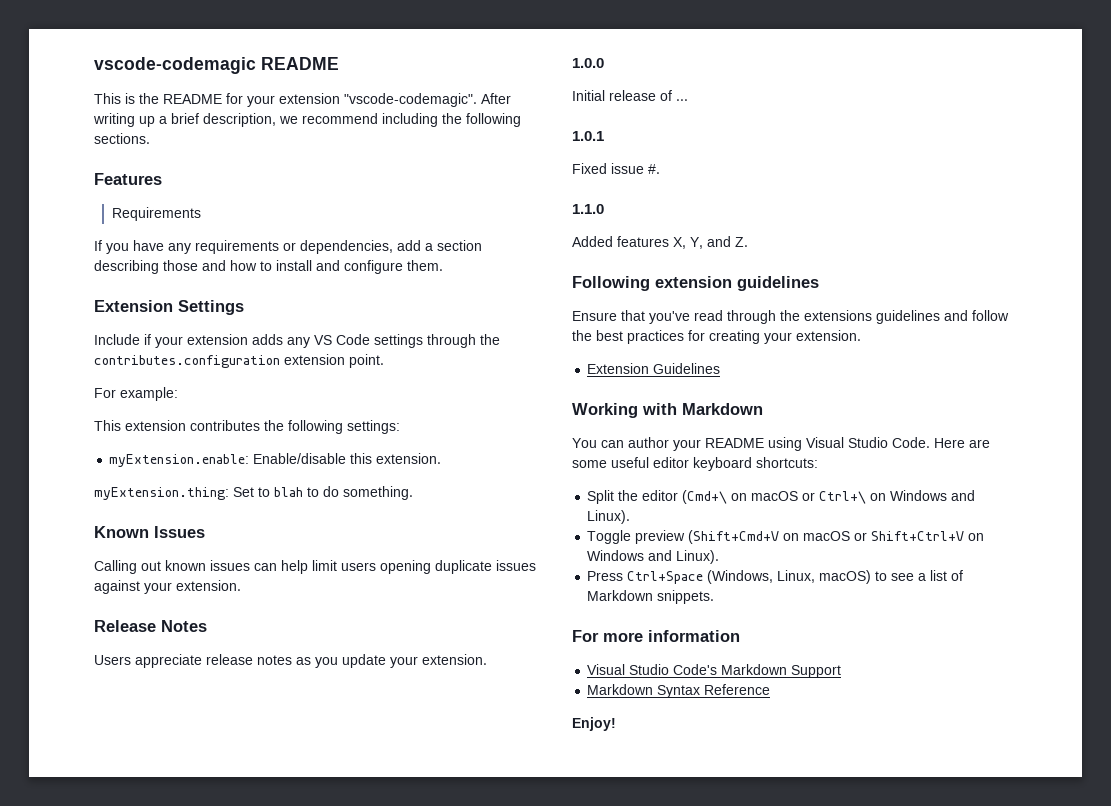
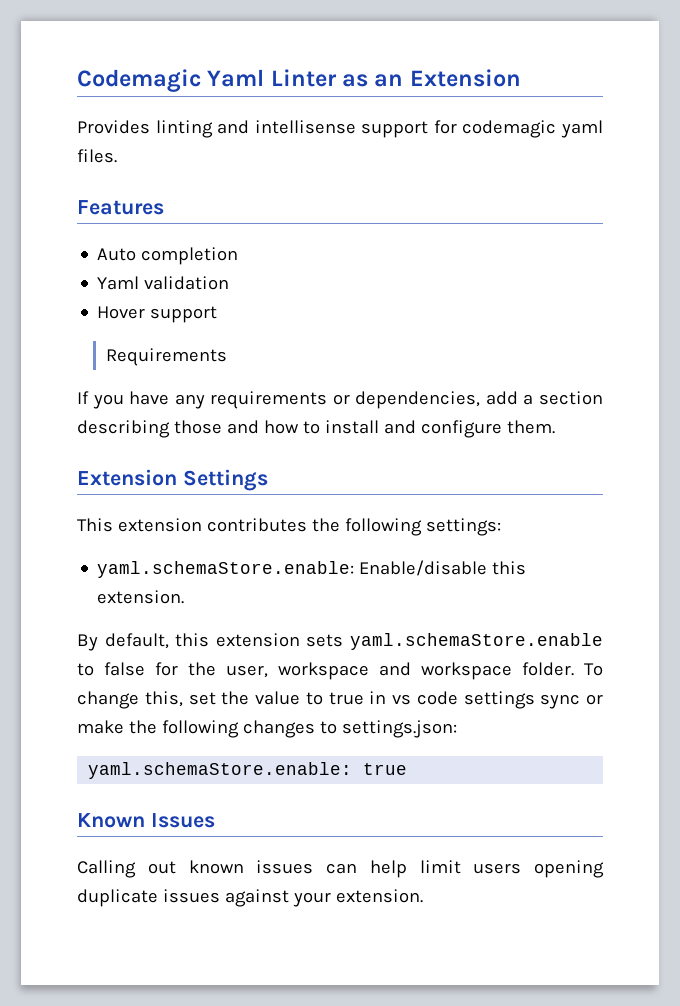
- vscode-codemagic README
- This is the README for your extension "vscode-codemagic". After writing up a brief description, we recommend including the following sections.
+ Codemagic Yaml Linter as an Extension
+ Provides linting and intellisense support for codemagic yaml files.
  Features
+ Auto completion
+ Yaml validation
+ Hover support
- Include if your extension adds any VS Code settings through the contributes.configuration extension point.
- For example:
- myExtension.enable: Enable/disable this extension.
+ yaml.schemaStore.enable: Enable/disable this extension.
- myExtension.thing: Set to blah to do something.
+ By default, this extension sets yaml.schemaStore.enable to false for the user, workspace and workspace folder. To change this, set the value to true in vs code settings sync or make the following changes to settings.json:
+ yaml.schemaStore.enable: true
- Release Notes
- Users appreciate release notes as you update your extension.
- 1.0.0
- Initial release of ...
- 1.0.1
- Fixed issue #.
- 1.1.0
- Added features X, Y, and Z.
- Following extension guidelines
- Ensure that you've read through the extensions guidelines and follow the best practices for creating your extension.
- Extension Guidelines
- Working with Markdown
- You can author your README using Visual Studio Code. Here are some useful editor keyboard shortcuts:
- Split the editor (Cmd+\ on macOS or Ctrl+\ on Windows and Linux).
- Toggle preview (Shift+Cmd+V on macOS or Shift+Ctrl+V on Windows and Linux).
- Press Ctrl+Space (Windows, Linux, macOS) to see a list of Markdown snippets.
- For more information
- Visual Studio Code's Markdown Support
- Markdown Syntax Reference
- Enjoy!

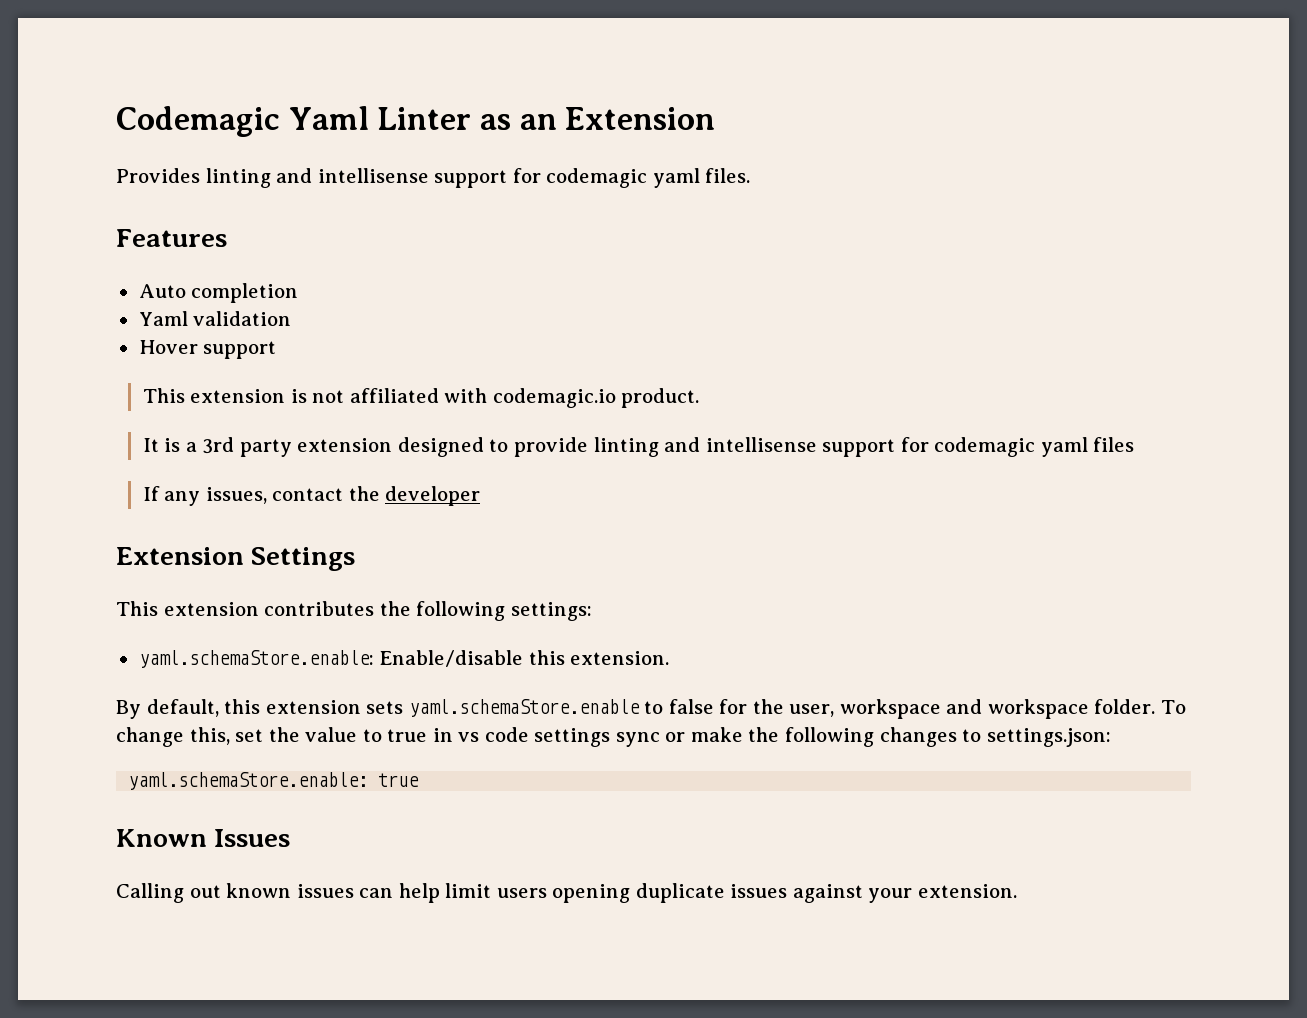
- Requirements
- If you have any requirements or dependencies, add a section describing those and how to install and configure them.
+ This extension is not affiliated with codemagic.io product.
+ It is a 3rd party extension designed to provide linting and intellisense support for codemagic yaml files
+ If any issues, contact the developer

